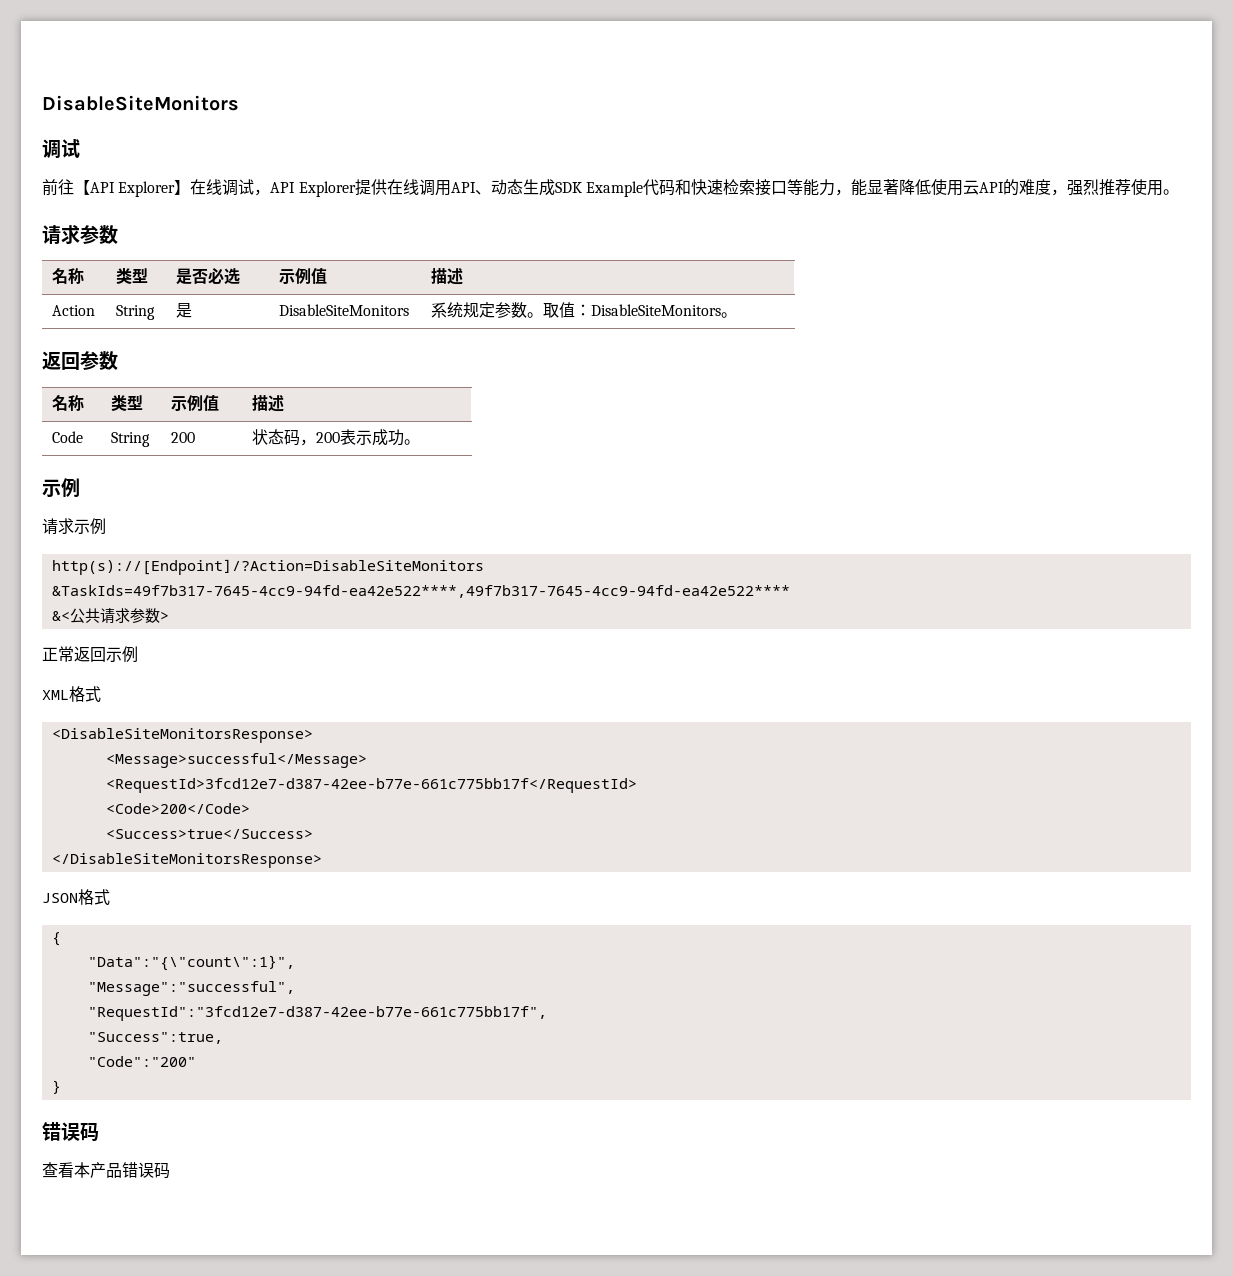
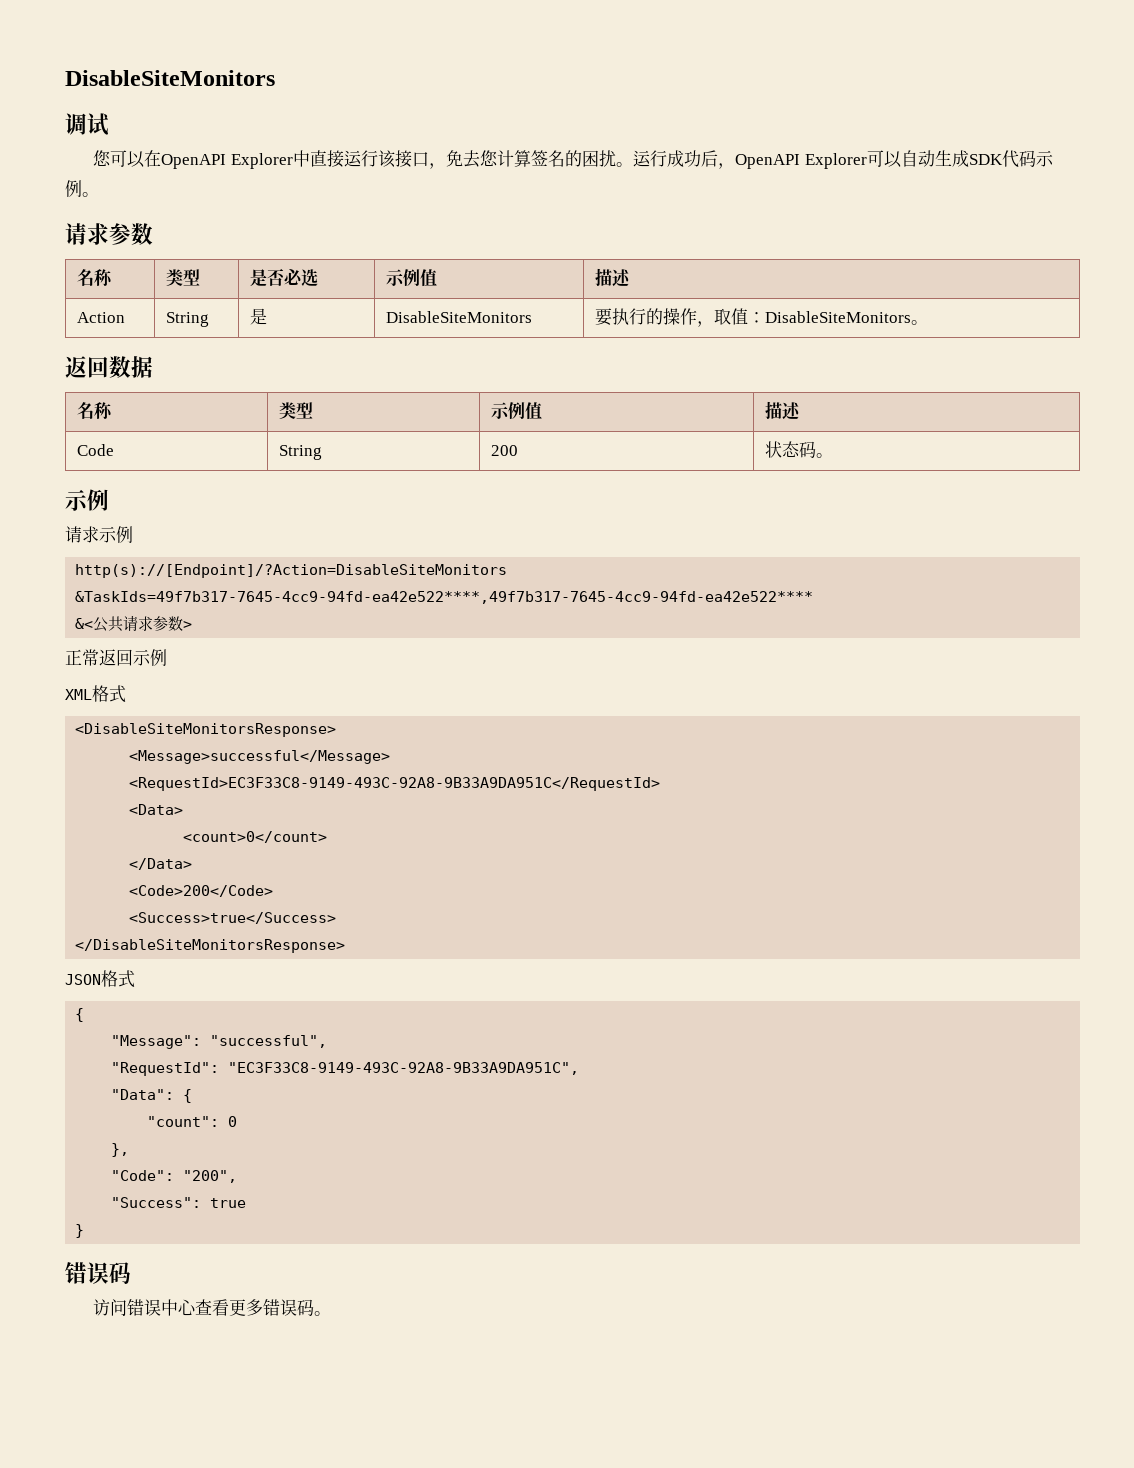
- 前往【API Explorer】在线调试，API Explorer提供在线调用API、动态生成SDK Example代码和快速检索接口等能力，能显著降低使用云API的难度，强烈推荐使用。
+ 您可以在OpenAPI Explorer中直接运行该接口，免去您计算签名的困扰。运行成功后，OpenAPI Explorer可以自动生成SDK代码示例。
- Action | String | 是 | DisableSiteMonitors | 系统规定参数。取值：DisableSiteMonitors。
+ Action | String | 是 | DisableSiteMonitors | 要执行的操作，取值：DisableSiteMonitors。
- 返回参数
+ 返回数据
- Code | String | 200 | 状态码，200表示成功。
+ Code | String | 200 | 状态码。
- <RequestId>3fcd12e7-d387-42ee-b77e-661c775bb17f</RequestId>
+ <RequestId>EC3F33C8-9149-493C-92A8-9B33A9DA951C</RequestId>
+ <Data>
+ <count>0</count>
+ </Data>
- "Data":"{\"count\":1}",
- "Message":"successful",
- "RequestId":"3fcd12e7-d387-42ee-b77e-661c775bb17f",
- "Success":true,
- "Code":"200"
+ "Message": "successful",
+ "RequestId": "EC3F33C8-9149-493C-92A8-9B33A9DA951C",
+ "Data": {
+ "count": 0
+ },
+ "Code": "200",
+ "Success": true
  }
  错误码
- 查看本产品错误码
+ 访问错误中心查看更多错误码。

